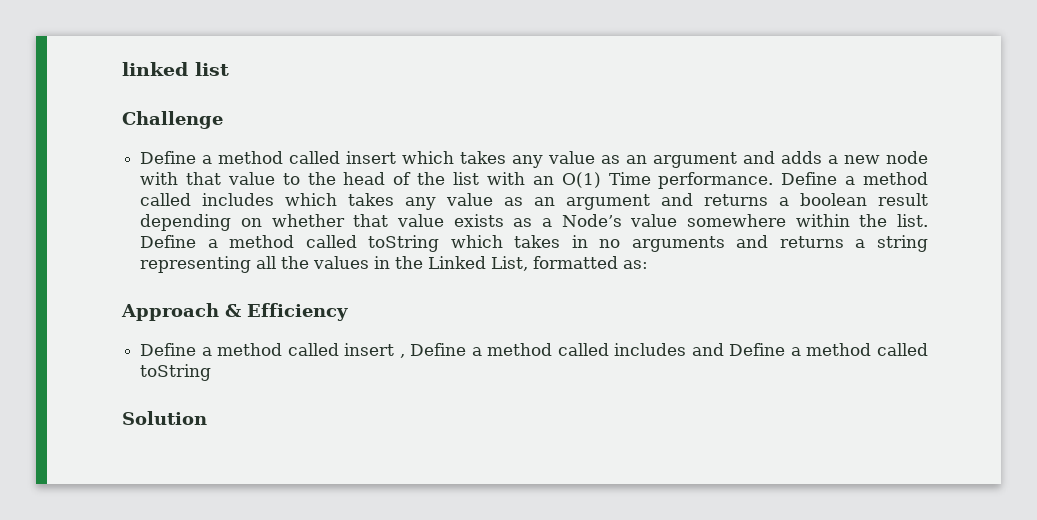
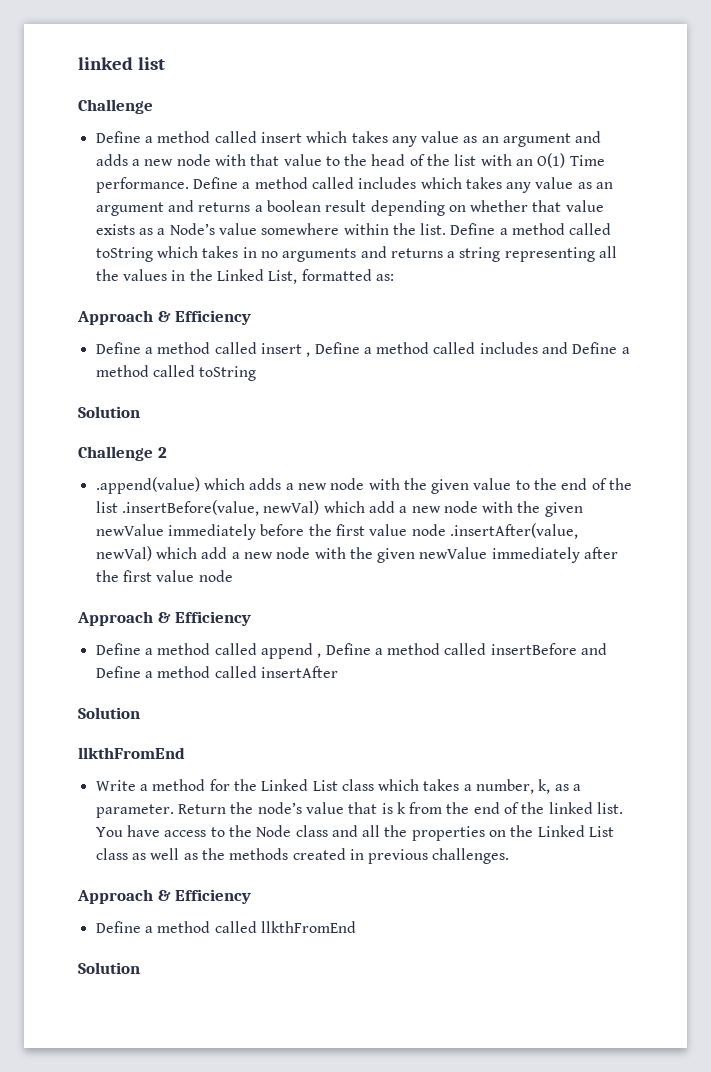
+ Challenge 2
+ .append(value) which adds a new node with the given value to the end of the list .insertBefore(value, newVal) which add a new node with the given newValue immediately before the first value node .insertAfter(value, newVal) which add a new node with the given newValue immediately after the first value node
+ Approach & Efficiency
+ Define a method called append , Define a method called insertBefore and Define a method called insertAfter
+ Solution
+ llkthFromEnd
+ Write a method for the Linked List class which takes a number, k, as a parameter. Return the node’s value that is k from the end of the linked list. You have access to the Node class and all the properties on the Linked List class as well as the methods created in previous challenges.
+ Approach & Efficiency
+ Define a method called llkthFromEnd
+ Solution

